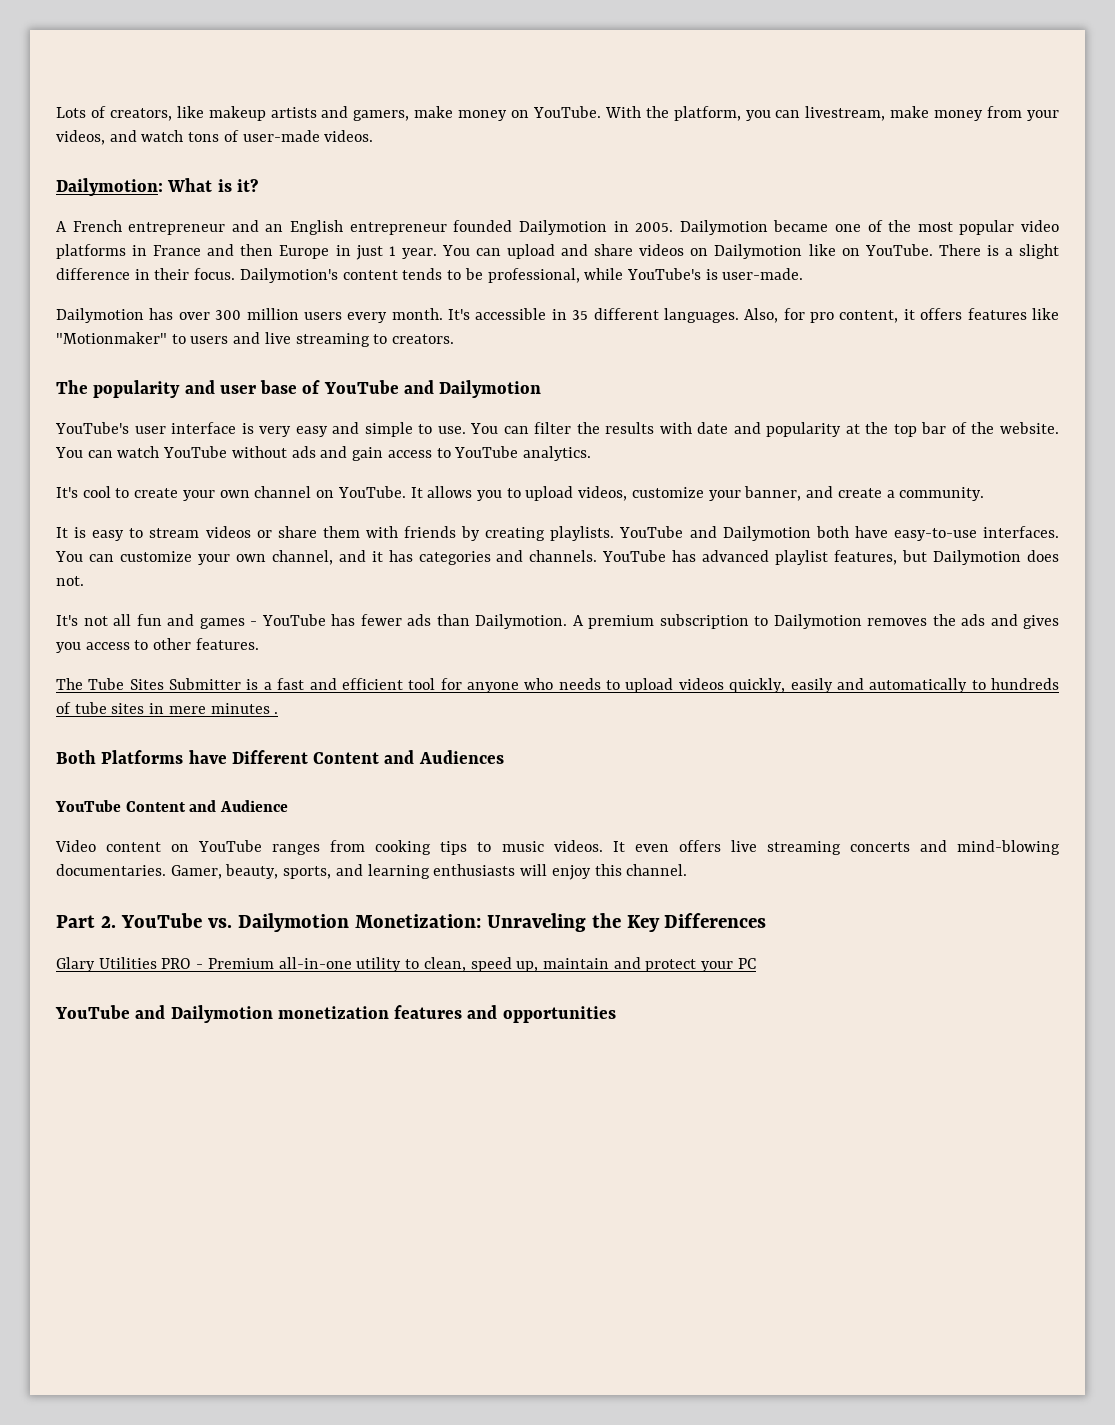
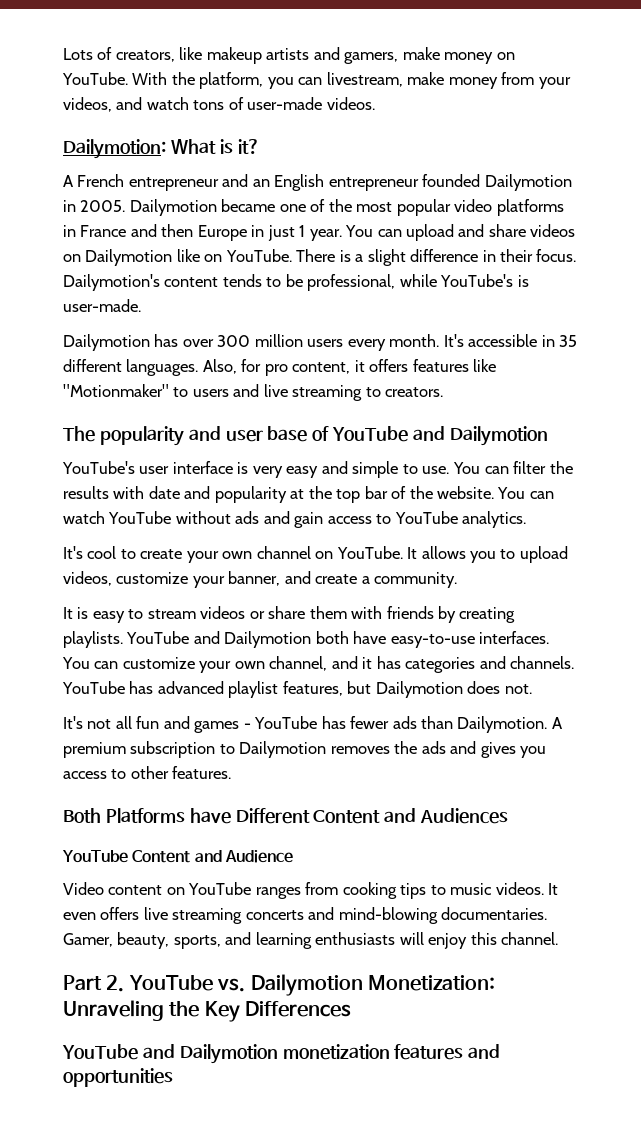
- The Tube Sites Submitter is a fast and efficient tool for anyone who needs to upload videos quickly, easily and automatically to hundreds of tube sites in mere minutes .
- Glary Utilities PRO - Premium all-in-one utility to clean, speed up, maintain and protect your PC

